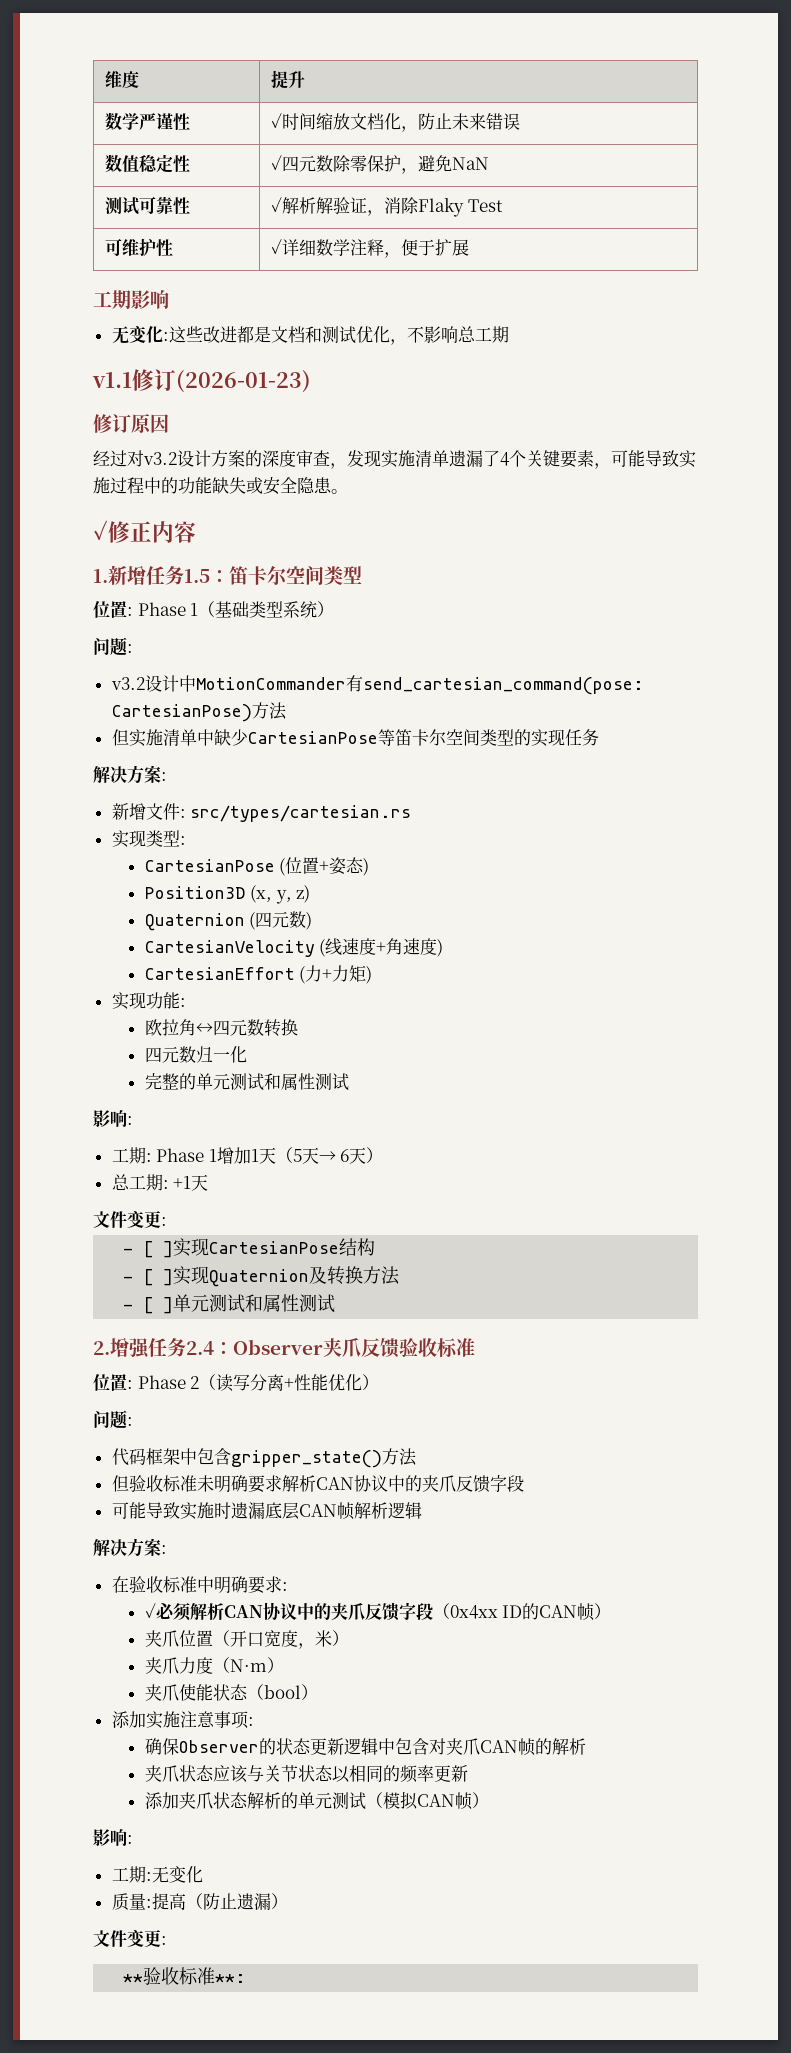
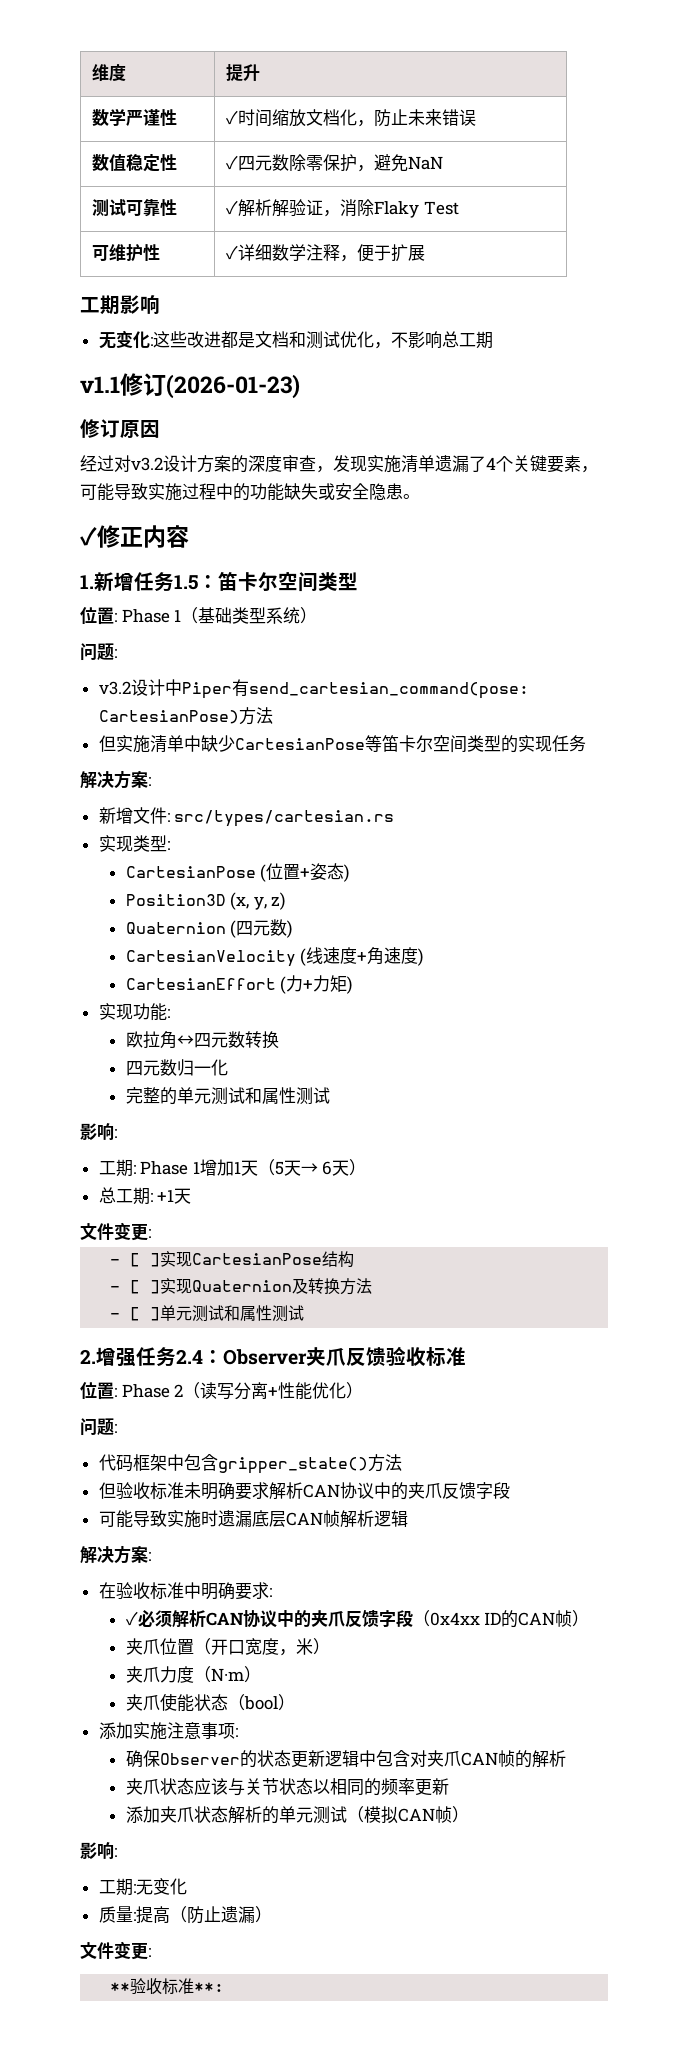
- v3.2设计中MotionCommander有send_cartesian_command(pose: CartesianPose)方法
+ v3.2设计中Piper有send_cartesian_command(pose: CartesianPose)方法

